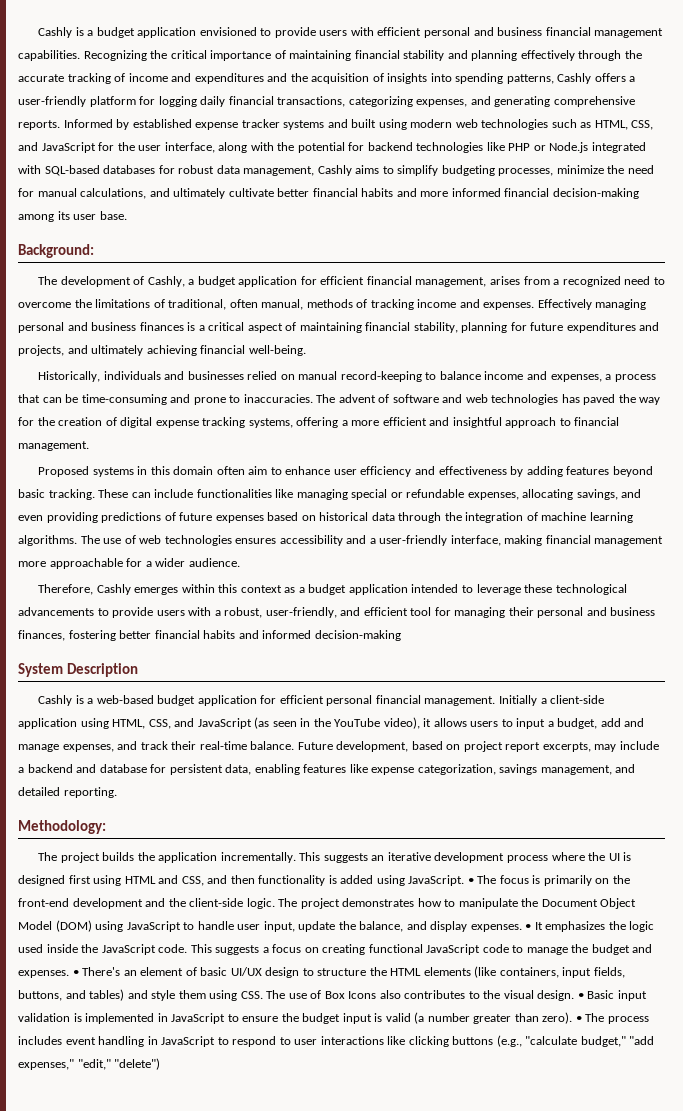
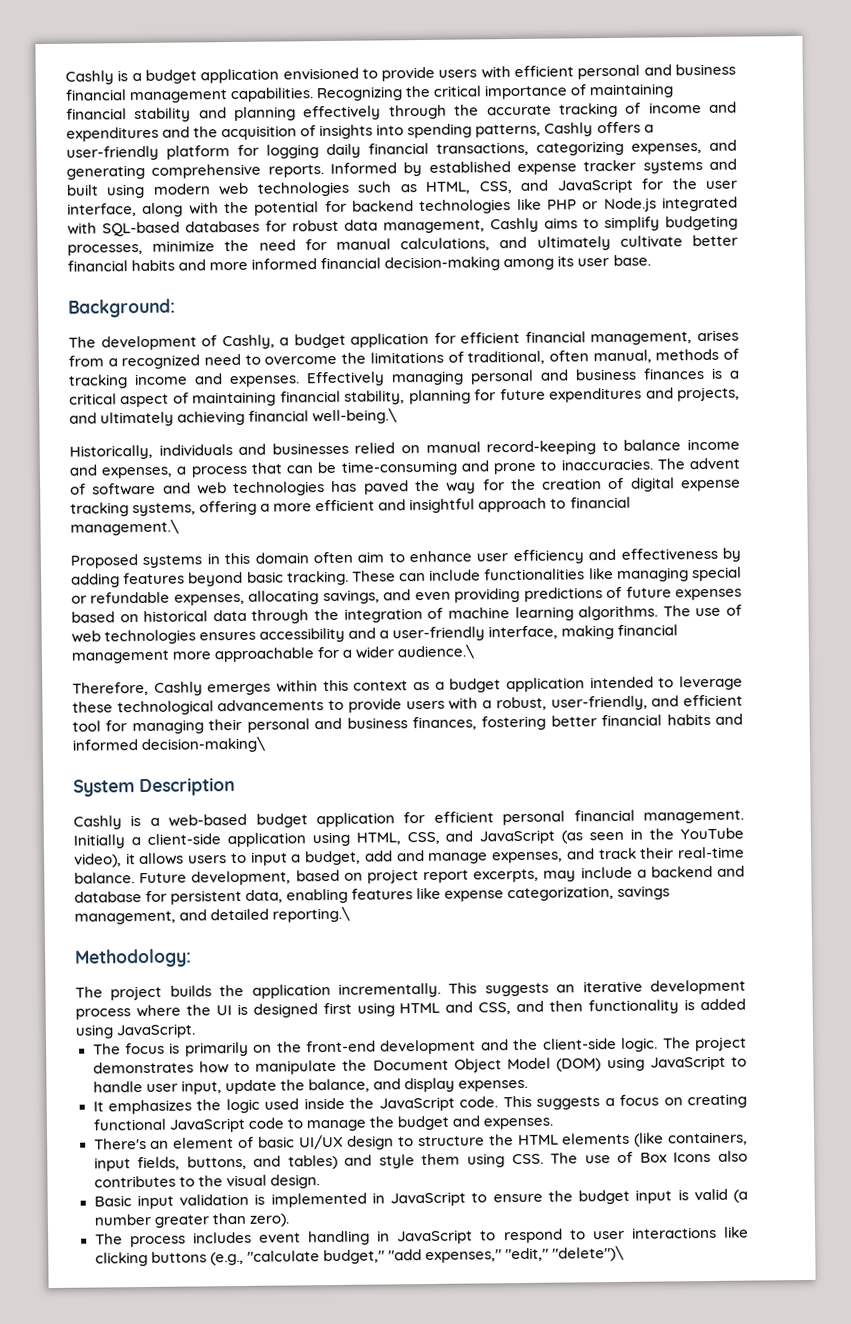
- Effectively managing personal and business finances is a critical aspect of maintaining financial stability, planning for future expenditures and projects, and ultimately achieving financial well-being.
+ Effectively managing personal and business finances is a critical aspect of maintaining financial stability, planning for future expenditures and projects, and ultimately achieving financial well-being.\
- The advent of software and web technologies has paved the way for the creation of digital expense tracking systems, offering a more efficient and insightful approach to financial management.
+ The advent of software and web technologies has paved the way for the creation of digital expense tracking systems, offering a more efficient and insightful approach to financial management.\
- The use of web technologies ensures accessibility and a user-friendly interface, making financial management more approachable for a wider audience.
+ The use of web technologies ensures accessibility and a user-friendly interface, making financial management more approachable for a wider audience.\
- Therefore, Cashly emerges within this context as a budget application intended to leverage these technological advancements to provide users with a robust, user-friendly, and efficient tool for managing their personal and business finances, fostering better financial habits and informed decision-making
+ Therefore, Cashly emerges within this context as a budget application intended to leverage these technological advancements to provide users with a robust, user-friendly, and efficient tool for managing their personal and business finances, fostering better financial habits and informed decision-making\
- Future development, based on project report excerpts, may include a backend and database for persistent data, enabling features like expense categorization, savings management, and detailed reporting.
+ Future development, based on project report excerpts, may include a backend and database for persistent data, enabling features like expense categorization, savings management, and detailed reporting.\
- This suggests an iterative development process where the UI is designed first using HTML and CSS, and then functionality is added using JavaScript. • The focus is primarily on the front-end development and the client-side logic.
+ This suggests an iterative development process where the UI is designed first using HTML and CSS, and then functionality is added using JavaScript.
+ The focus is primarily on the front-end development and the client-side logic.
- The project demonstrates how to manipulate the Document Object Model (DOM) using JavaScript to handle user input, update the balance, and display expenses. • It emphasizes the logic used inside the JavaScript code.
+ The project demonstrates how to manipulate the Document Object Model (DOM) using JavaScript to handle user input, update the balance, and display expenses.
+ It emphasizes the logic used inside the JavaScript code.
- This suggests a focus on creating functional JavaScript code to manage the budget and expenses. • There's an element of basic UI/UX design to structure the HTML elements (like containers, input fields, buttons, and tables) and style them using CSS. The use of Box Icons also contributes to the visual design. • Basic input validation is implemented in JavaScript to ensure the budget input is valid (a number greater than zero). • The process includes event handling in JavaScript to respond to user interactions like clicking buttons (e.g., "calculate budget," "add expenses," "edit," "delete")
+ This suggests a focus on creating functional JavaScript code to manage the budget and expenses.
+ There's an element of basic UI/UX design to structure the HTML elements (like containers, input fields, buttons, and tables) and style them using CSS. The use of Box Icons also contributes to the visual design.
+ Basic input validation is implemented in JavaScript to ensure the budget input is valid (a number greater than zero).
+ The process includes event handling in JavaScript to respond to user interactions like clicking buttons (e.g., "calculate budget," "add expenses," "edit," "delete")\

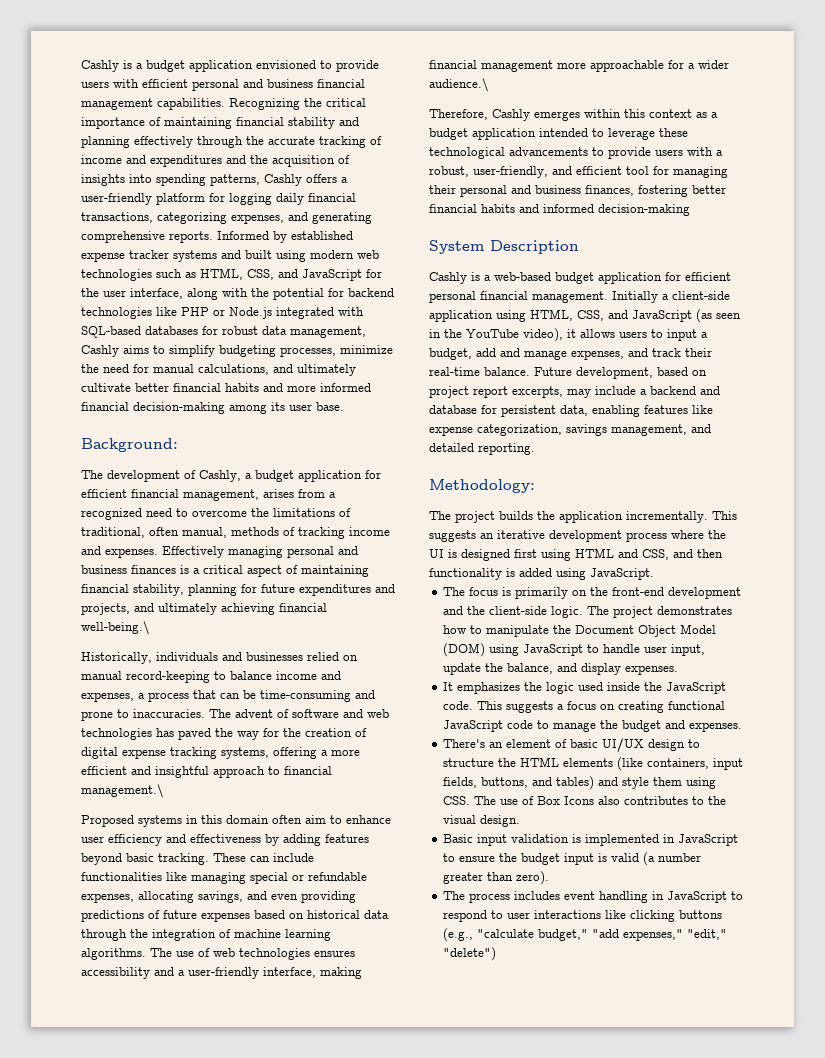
- Therefore, Cashly emerges within this context as a budget application intended to leverage these technological advancements to provide users with a robust, user-friendly, and efficient tool for managing their personal and business finances, fostering better financial habits and informed decision-making\
+ Therefore, Cashly emerges within this context as a budget application intended to leverage these technological advancements to provide users with a robust, user-friendly, and efficient tool for managing their personal and business finances, fostering better financial habits and informed decision-making
- Future development, based on project report excerpts, may include a backend and database for persistent data, enabling features like expense categorization, savings management, and detailed reporting.\
+ Future development, based on project report excerpts, may include a backend and database for persistent data, enabling features like expense categorization, savings management, and detailed reporting.
- The process includes event handling in JavaScript to respond to user interactions like clicking buttons (e.g., "calculate budget," "add expenses," "edit," "delete")\
+ The process includes event handling in JavaScript to respond to user interactions like clicking buttons (e.g., "calculate budget," "add expenses," "edit," "delete")

